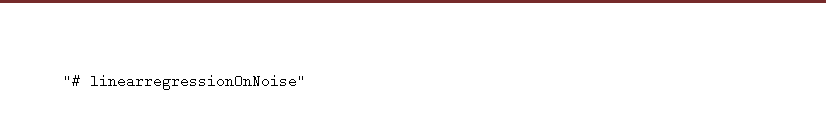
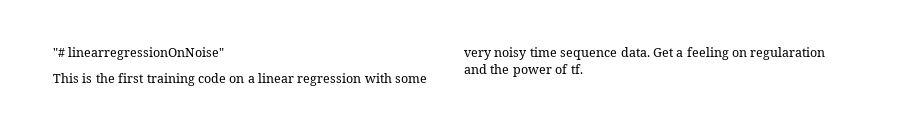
+ This is the first training code on a linear regression with some very noisy time sequence data. Get a feeling on regularation and the power of tf.

